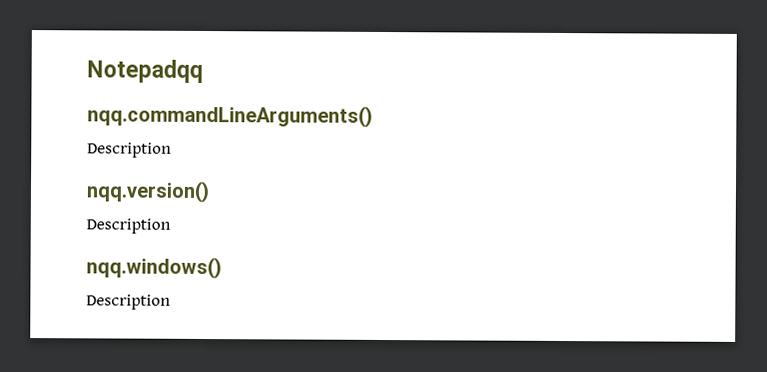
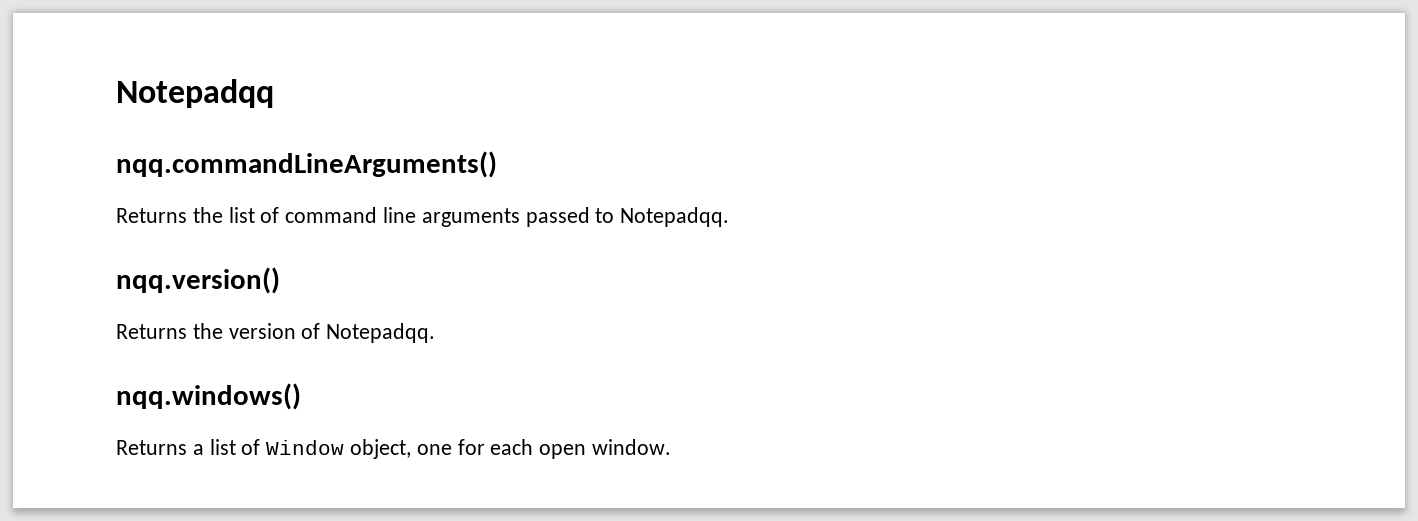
  nqq.commandLineArguments()
- Description
+ Returns the list of command line arguments passed to Notepadqq.
  nqq.version()
- Description
+ Returns the version of Notepadqq.
  nqq.windows()
- Description
+ Returns a list of Window object, one for each open window.

